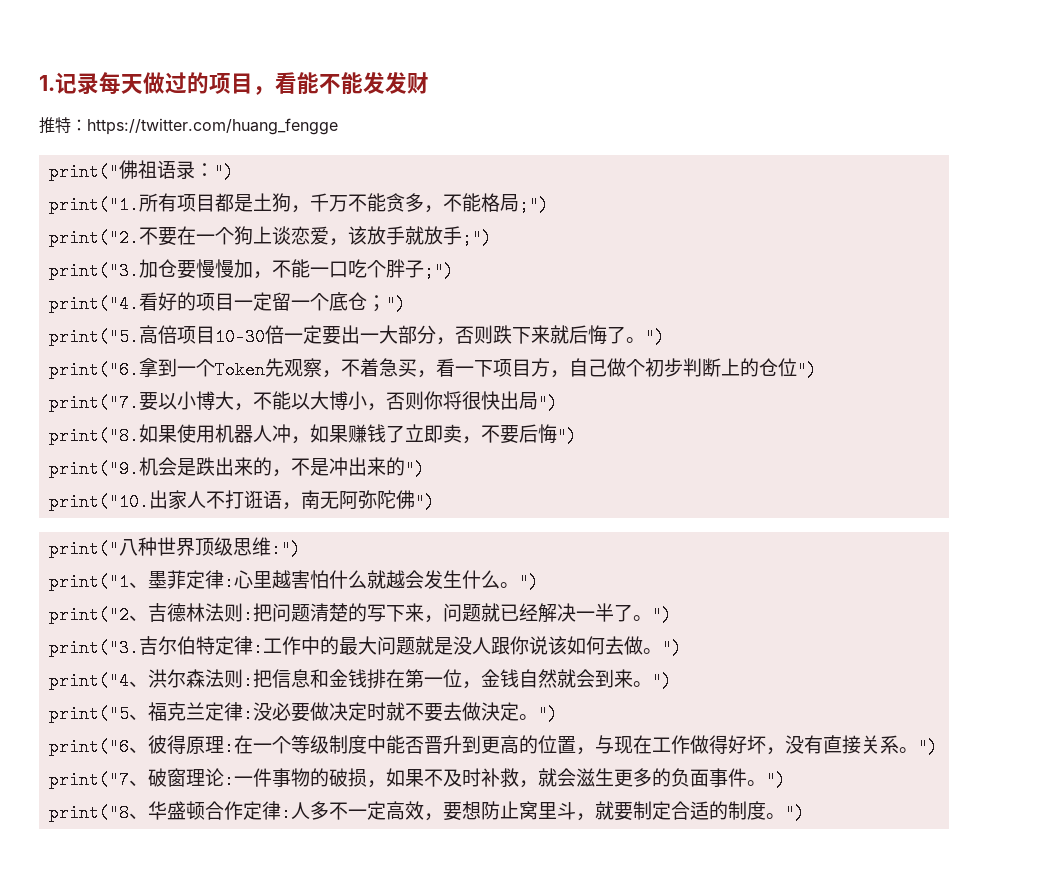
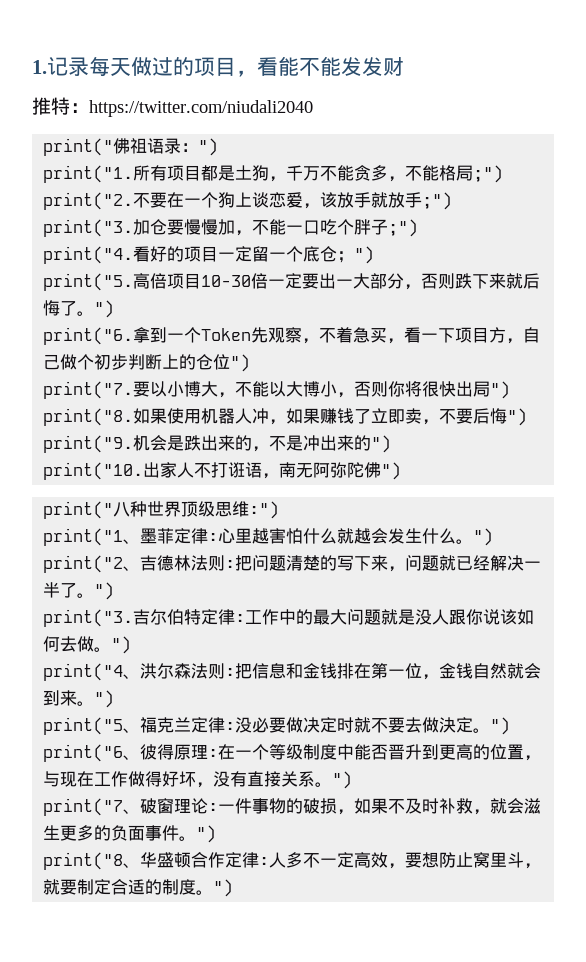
- 推特：https://twitter.com/huang_fengge
+ 推特：https://twitter.com/niudali2040

